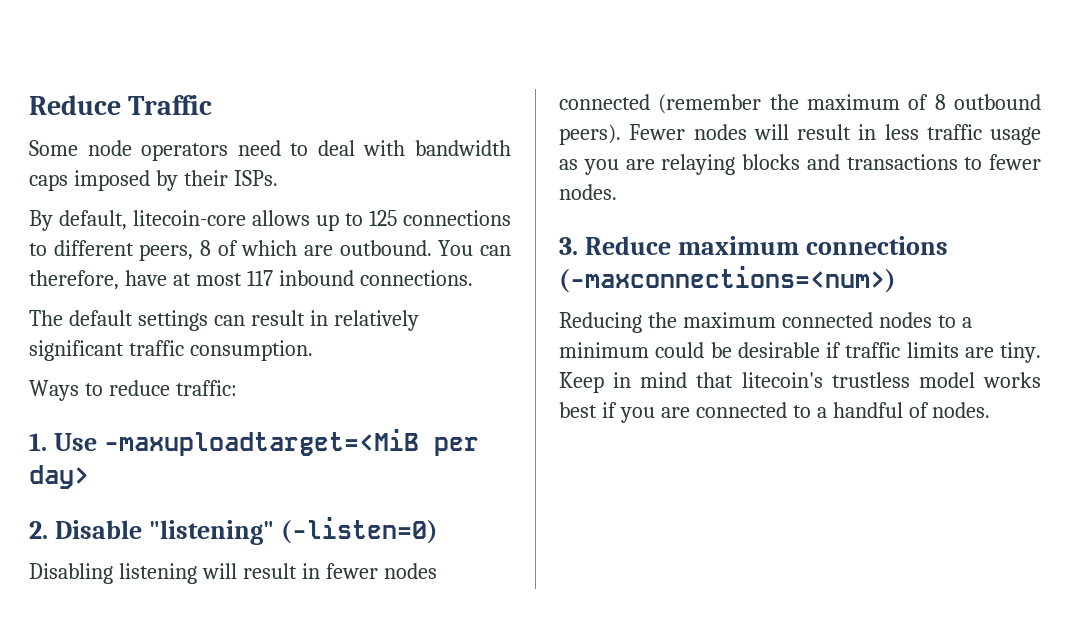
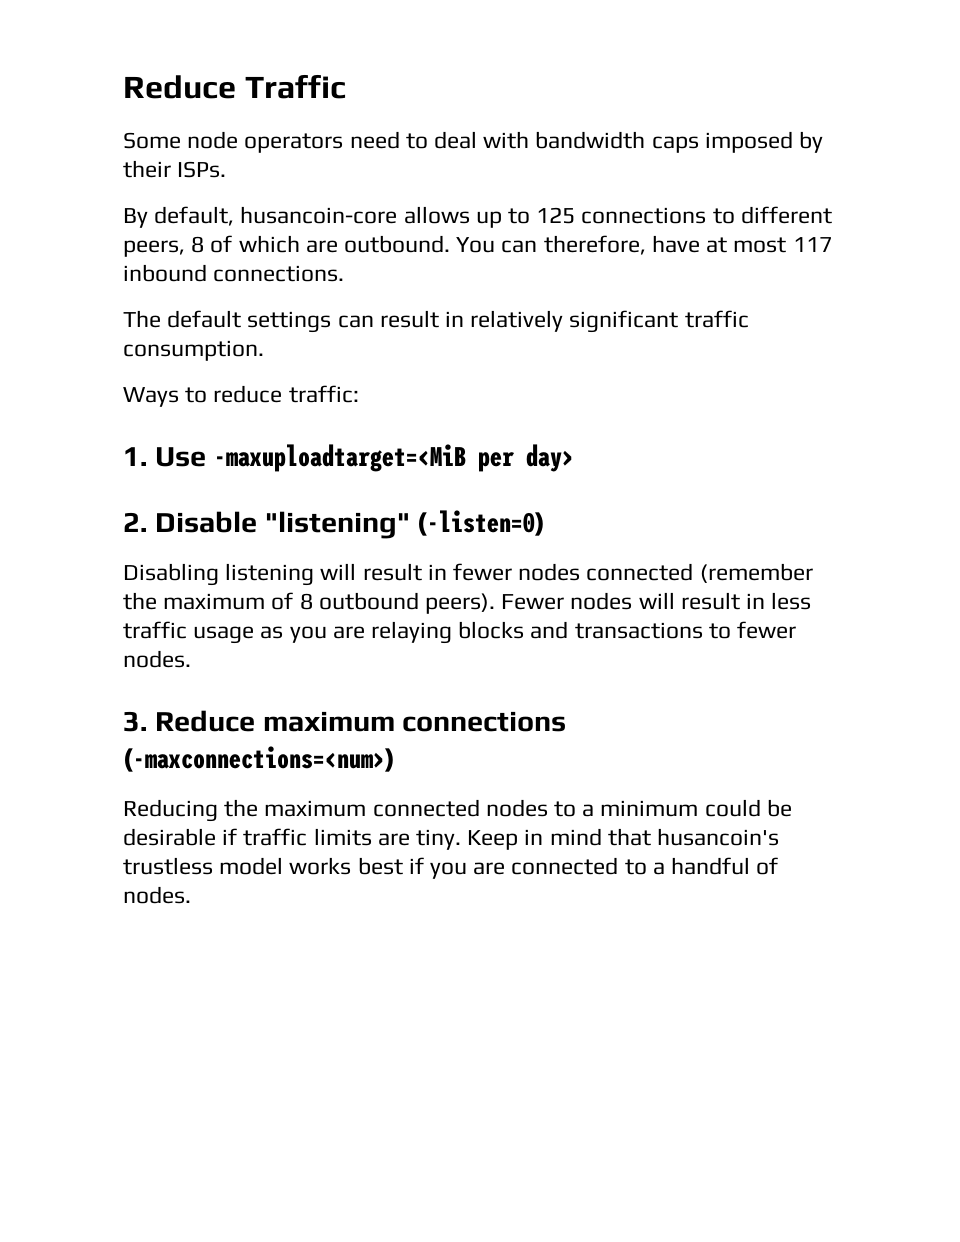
- By default, litecoin-core allows up to 125 connections to different peers, 8 of which are outbound.
+ By default, husancoin-core allows up to 125 connections to different peers, 8 of which are outbound.
- Keep in mind that litecoin's trustless model works best if you are connected to a handful of nodes.
+ Keep in mind that husancoin's trustless model works best if you are connected to a handful of nodes.

